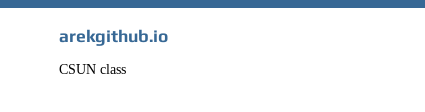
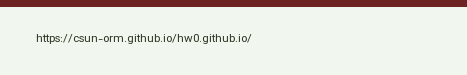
- arekgithub.io
- CSUN class
+ https://csun-orm.github.io/hw0.github.io/

